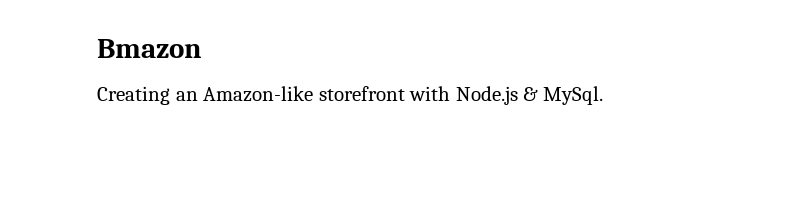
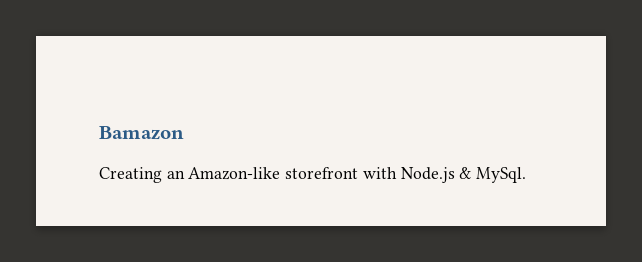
- Bmazon
+ Bamazon

